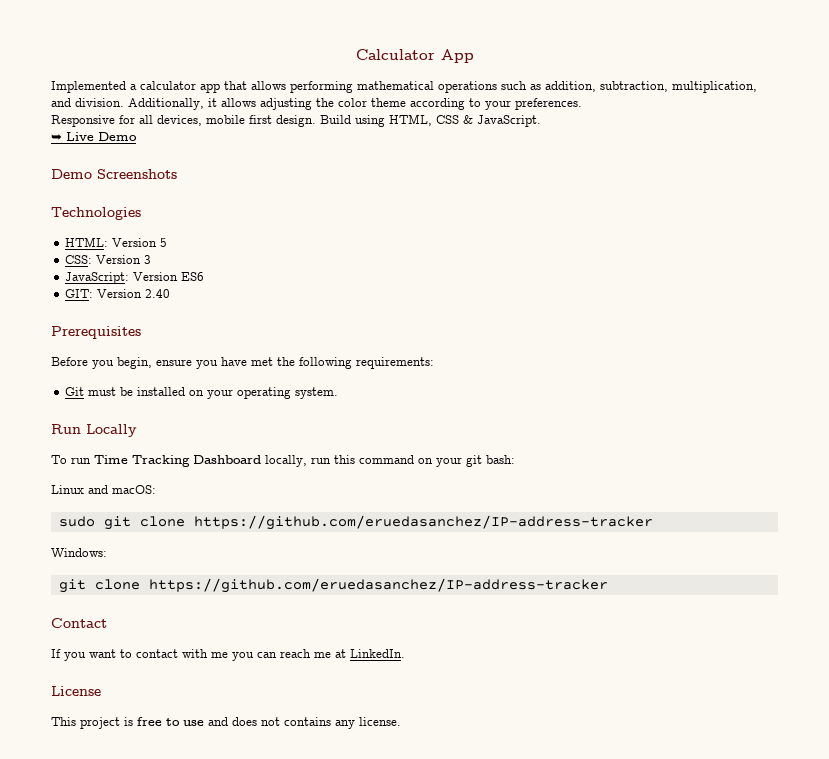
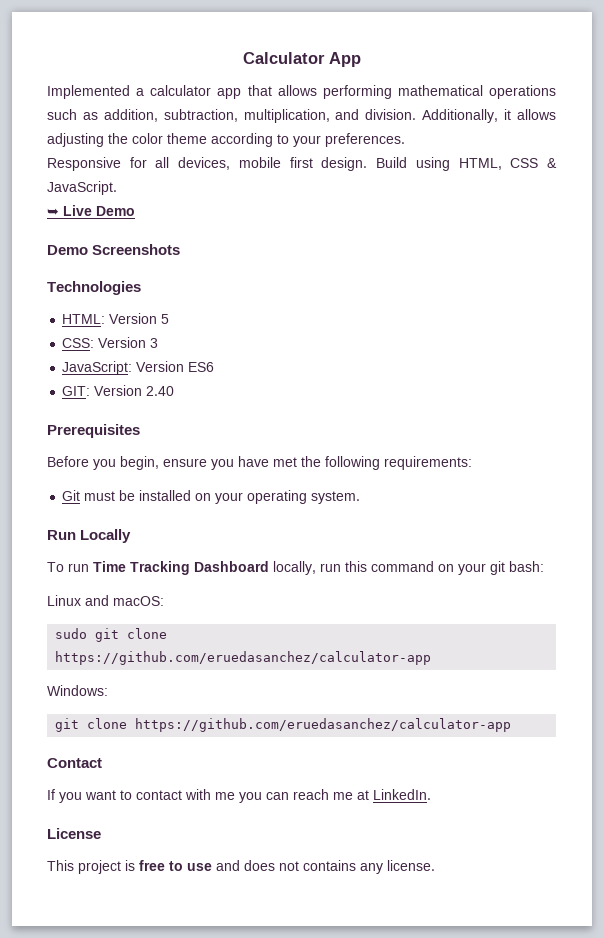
- sudo git clone https://github.com/eruedasanchez/IP-address-tracker
+ sudo git clone https://github.com/eruedasanchez/calculator-app
  Windows:
- git clone https://github.com/eruedasanchez/IP-address-tracker
+ git clone https://github.com/eruedasanchez/calculator-app

